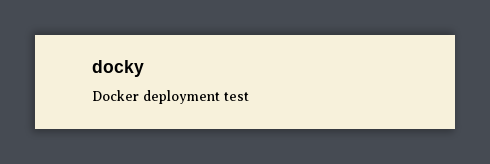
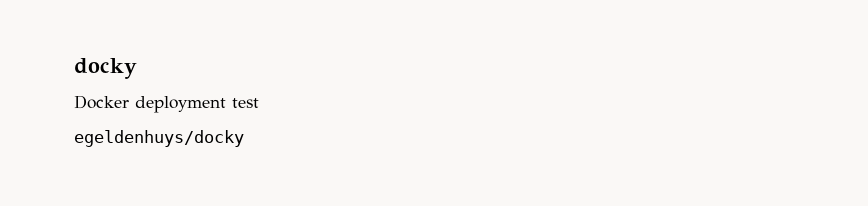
+ egeldenhuys/docky

